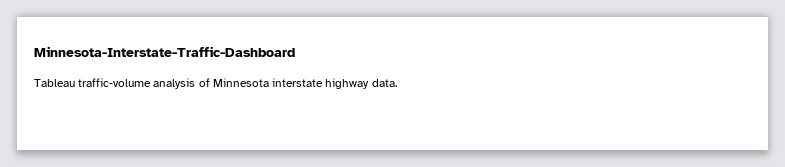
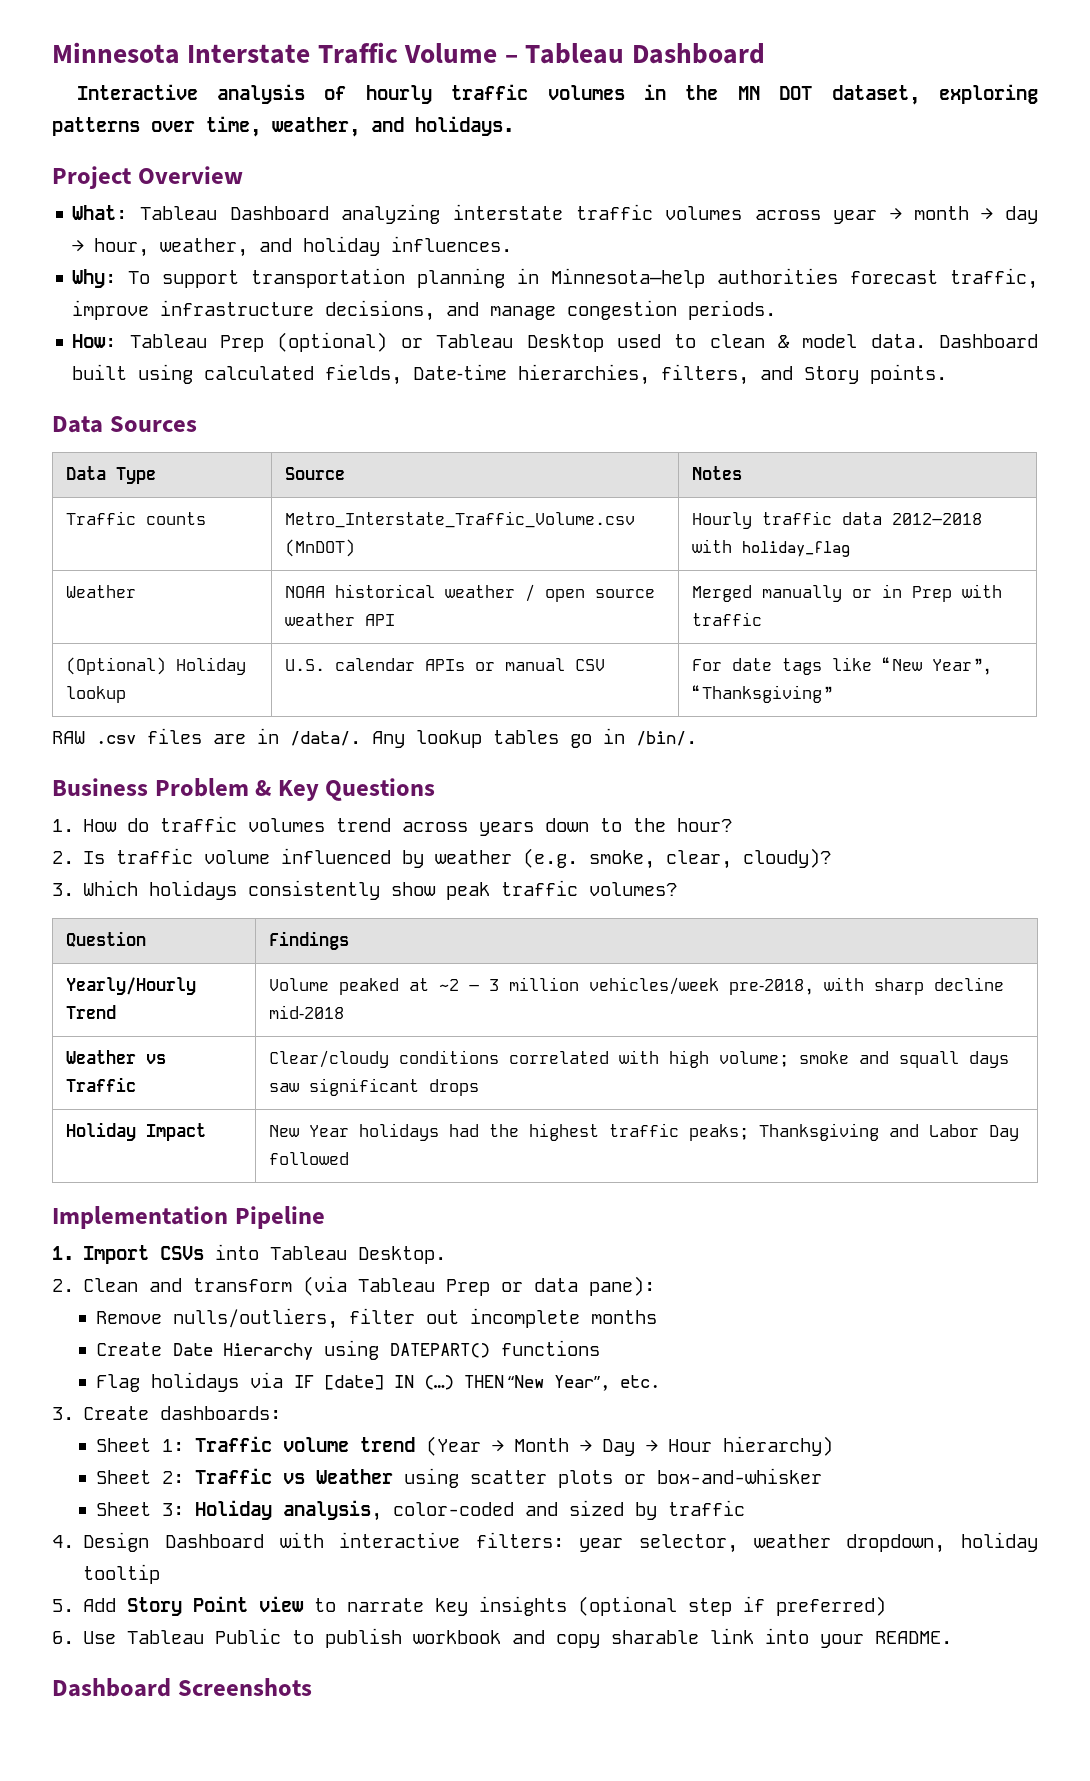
- Minnesota-Interstate-Traffic-Dashboard
- Tableau traffic‑volume analysis of Minnesota interstate highway data.
+ Minnesota Interstate Traffic Volume – Tableau Dashboard
+ Interactive analysis of hourly traffic volumes in the MN DOT dataset, exploring patterns over time, weather, and holidays.
+ Project Overview
+ What: Tableau Dashboard analyzing interstate traffic volumes across year → month → day → hour, weather, and holiday influences.
+ Why: To support transportation planning in Minnesota—help authorities forecast traffic, improve infrastructure decisions, and manage congestion periods.
+ How: Tableau Prep (optional) or Tableau Desktop used to clean & model data. Dashboard built using calculated fields, Date‑time hierarchies, filters, and Story points.
+ Data Sources
+ Data Type | Source | Notes
+ Traffic counts | Metro_Interstate_Traffic_Volume.csv (MnDOT) | Hourly traffic data 2012–2018 with holiday_flag
+ Weather | NOAA historical weather / open source weather API | Merged manually or in Prep with traffic
+ (Optional) Holiday lookup | U.S. calendar APIs or manual CSV | For date tags like “New Year”, “Thanksgiving”
+ RAW .csv files are in /data/. Any lookup tables go in /bin/.
+ Business Problem & Key Questions
+ 1. How do traffic volumes trend across years down to the hour?
+ 2. Is traffic volume influenced by weather (e.g. smoke, clear, cloudy)?
+ 3. Which holidays consistently show peak traffic volumes?
+ Question | Findings
+ Yearly/Hourly Trend | Volume peaked at ~2 – 3 million vehicles/week pre‑2018, with sharp decline mid‑2018
+ Weather vs Traffic | Clear/cloudy conditions correlated with high volume; smoke and squall days saw significant drops
+ Holiday Impact | New Year holidays had the highest traffic peaks; Thanksgiving and Labor Day followed
+ Implementation Pipeline
+ 1. Import CSVs into Tableau Desktop.
+ 2. Clean and transform (via Tableau Prep or data pane):
+ Remove nulls/outliers, filter out incomplete months
+ Create Date Hierarchy using DATEPART() functions
+ Flag holidays via IF [date] IN (…) THEN “New Year”, etc.
+ 3. Create dashboards:
+ Sheet 1: Traffic volume trend (Year → Month → Day → Hour hierarchy)
+ Sheet 2: Traffic vs Weather using scatter plots or box-and-whisker
+ Sheet 3: Holiday analysis, color-coded and sized by traffic
+ 4. Design Dashboard with interactive filters: year selector, weather dropdown, holiday tooltip
+ 5. Add Story Point view to narrate key insights (optional step if preferred)
+ 6. Use Tableau Public to publish workbook and copy sharable link into your README.
+ Dashboard Screenshots

